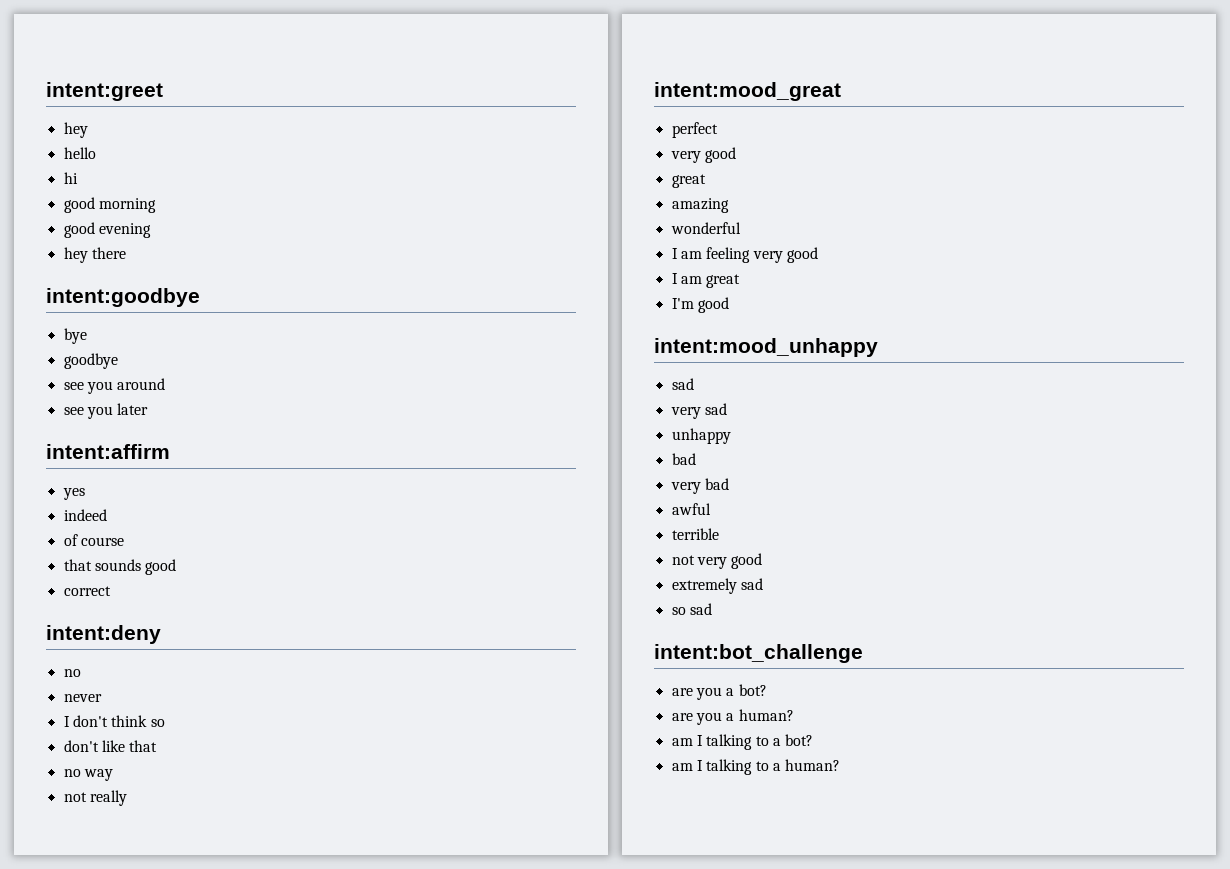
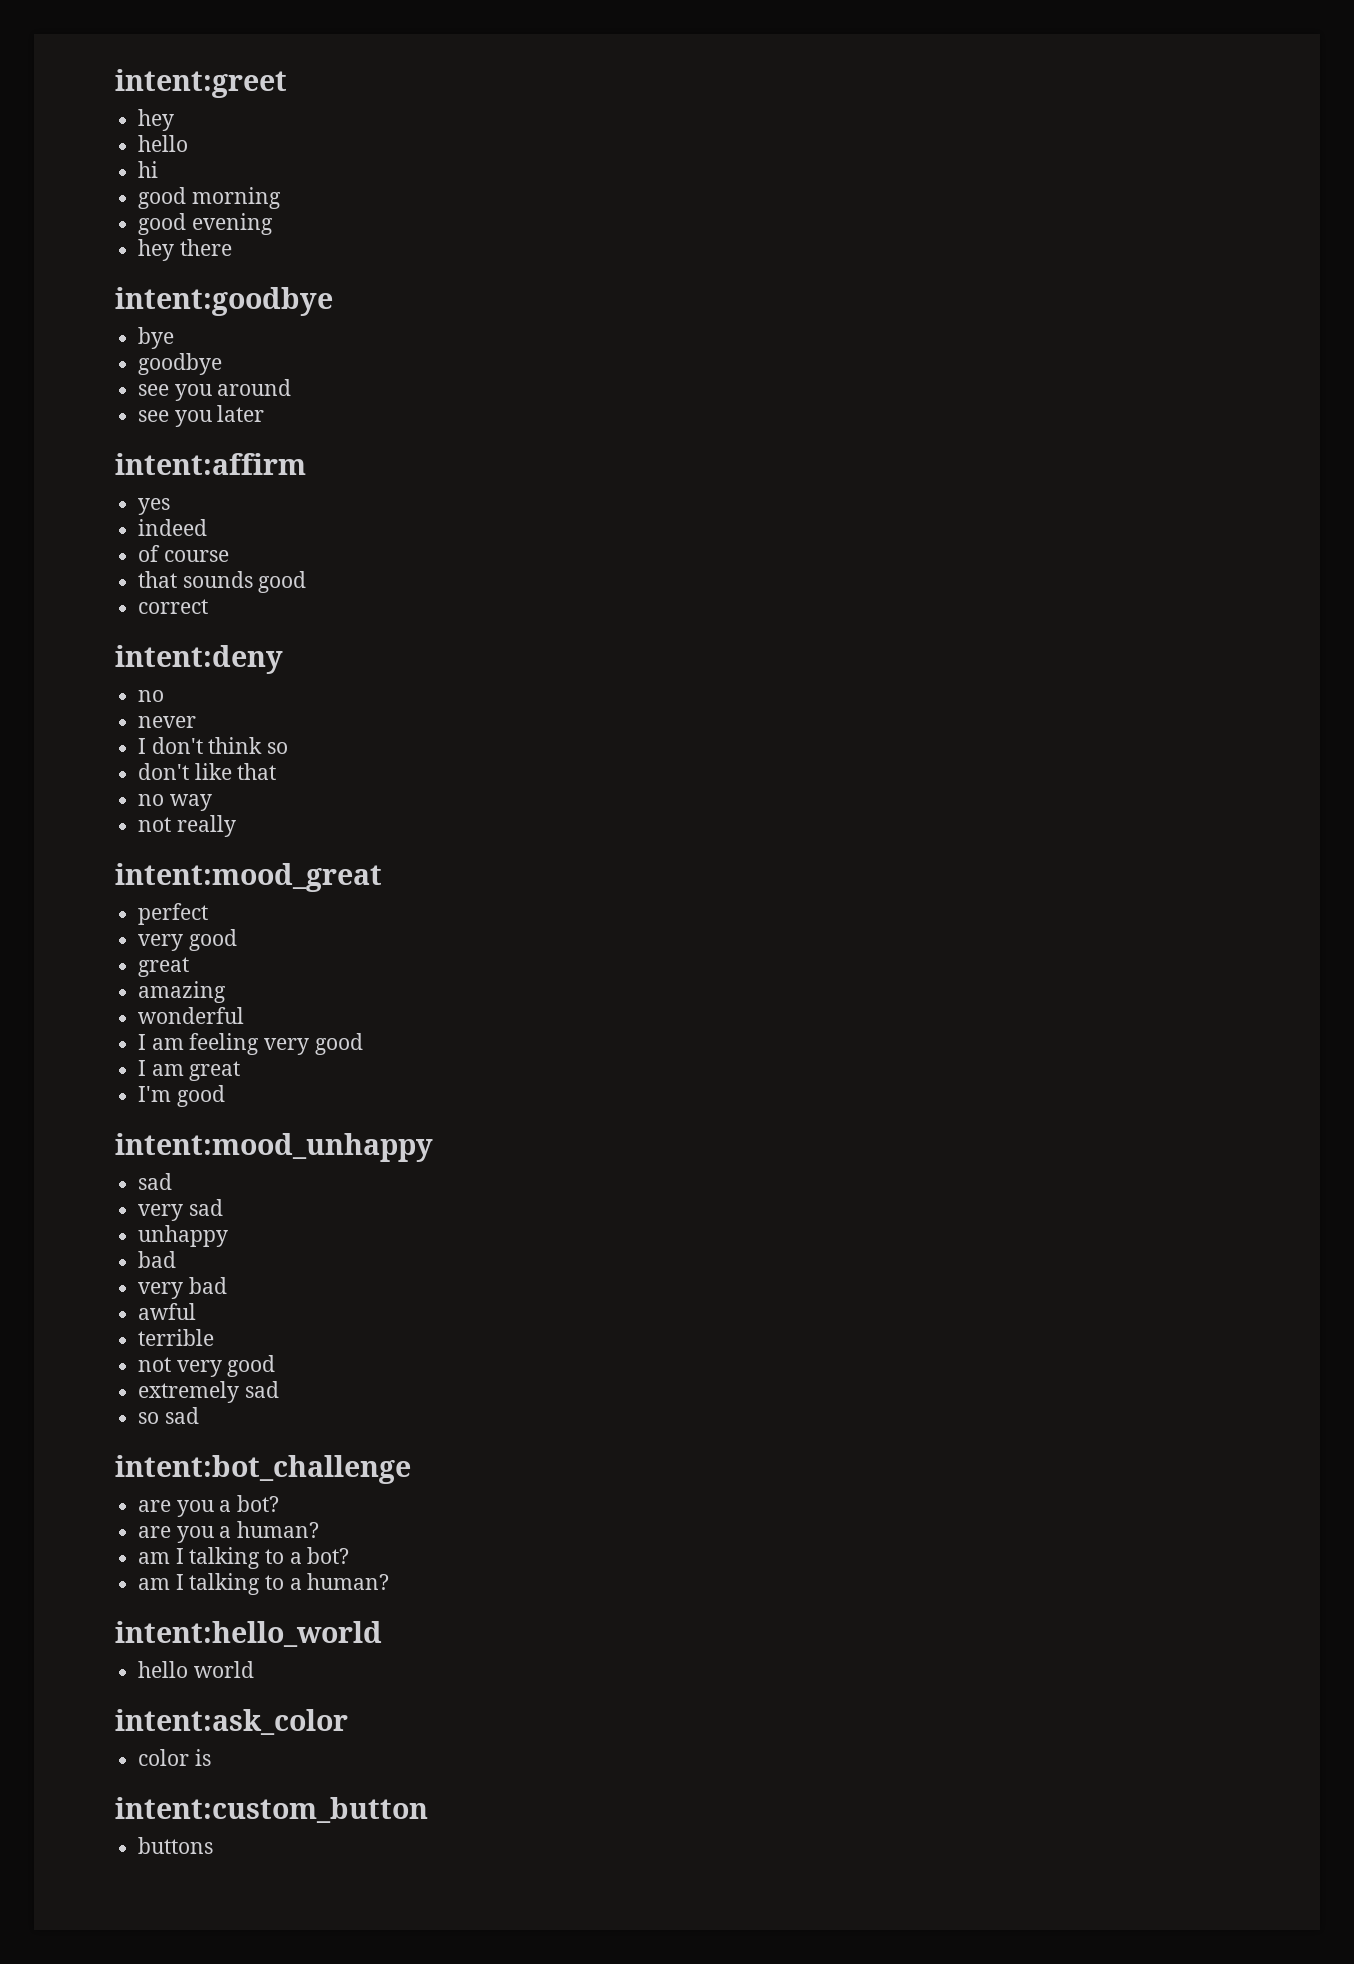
+ intent:hello_world
+ hello world
+ intent:ask_color
+ color is
+ intent:custom_button
+ buttons

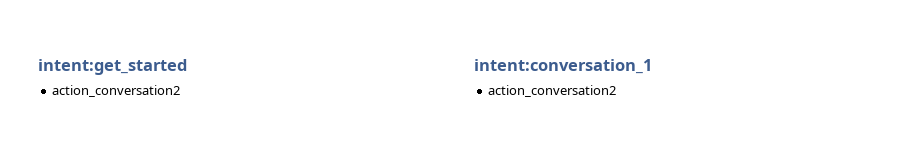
- intent:greet
- hey
- hello
- hi
- good morning
- good evening
- hey there
- intent:goodbye
- bye
- goodbye
- see you around
- see you later
- intent:affirm
- yes
- indeed
- of course
- that sounds good
- correct
- intent:deny
- no
- never
- I don't think so
- don't like that
- no way
- not really
- intent:mood_great
- perfect
- very good
- great
- amazing
- wonderful
- I am feeling very good
- I am great
- I'm good
- intent:mood_unhappy
- sad
- very sad
- unhappy
- bad
- very bad
- awful
- terrible
- not very good
- extremely sad
- so sad
- intent:bot_challenge
- are you a bot?
- are you a human?
- am I talking to a bot?
- am I talking to a human?
- intent:hello_world
- hello world
- intent:ask_color
- color is
- intent:custom_button
- buttons
+ intent:get_started
+ action_conversation2
+ intent:conversation_1
+ action_conversation2

